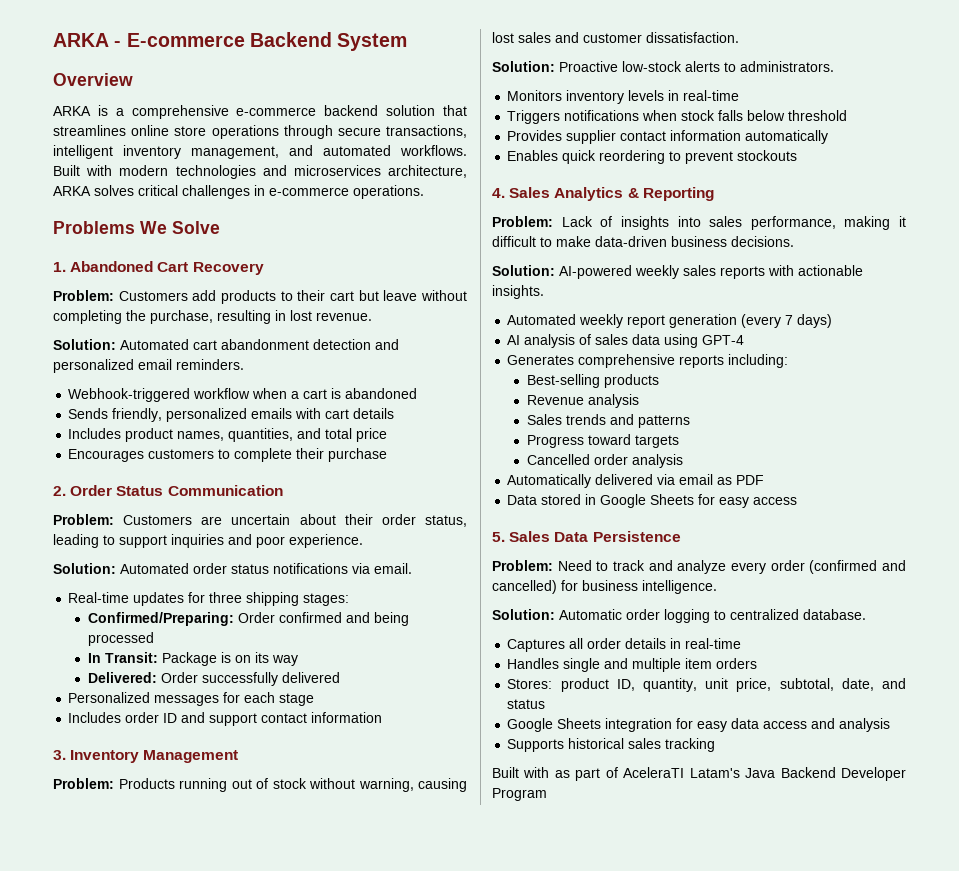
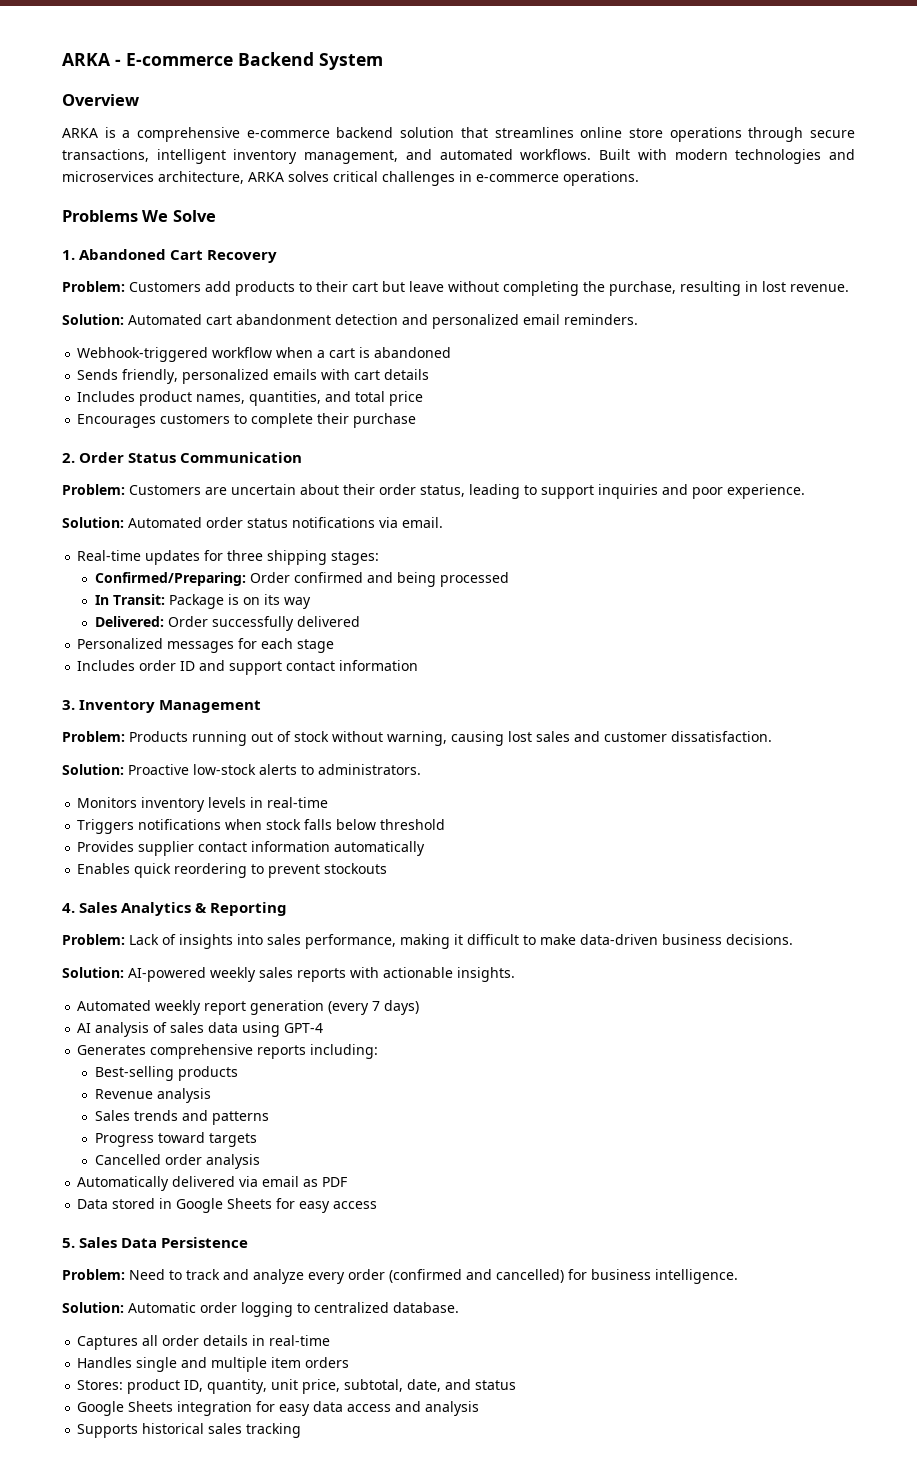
- Built with as part of AceleraTI Latam's Java Backend Developer Program

